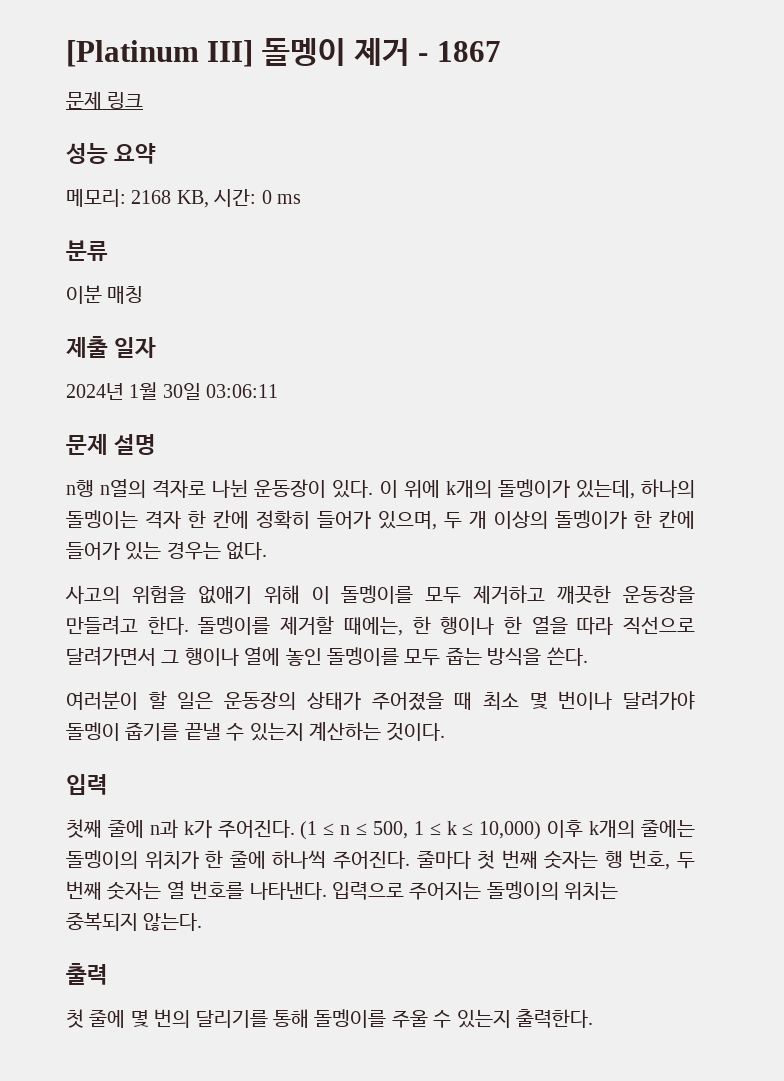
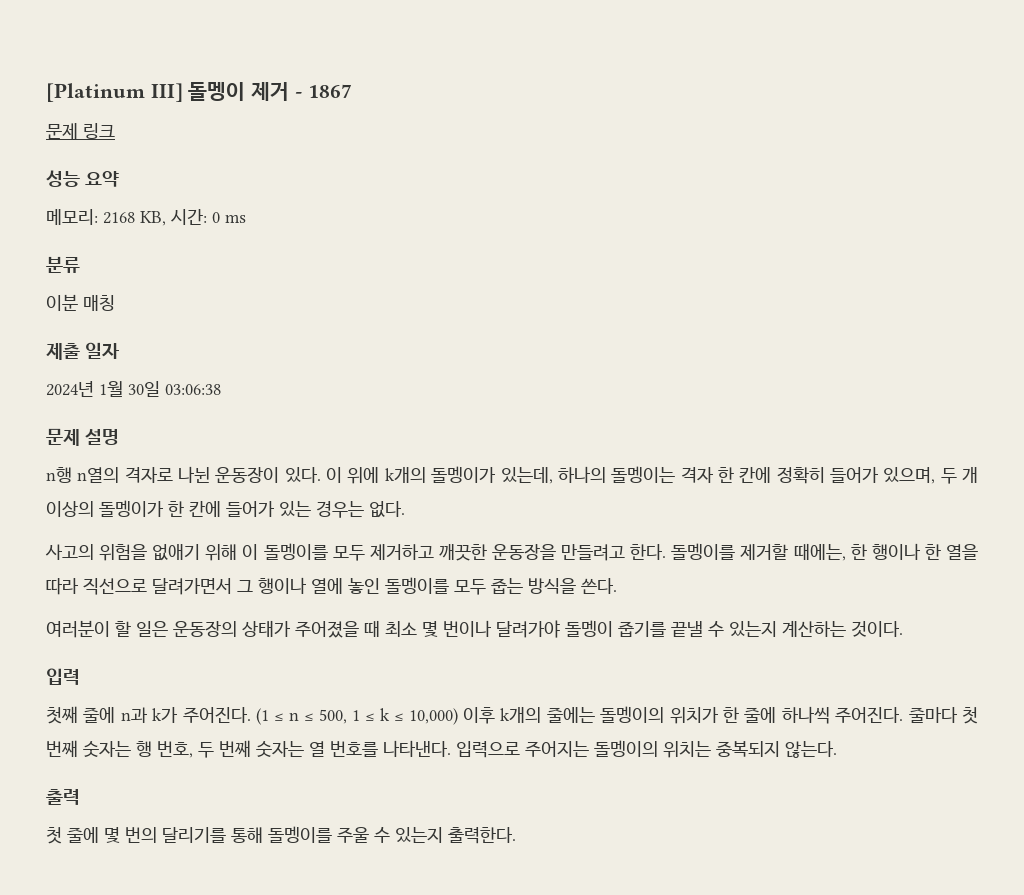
- 2024년 1월 30일 03:06:11
+ 2024년 1월 30일 03:06:38

